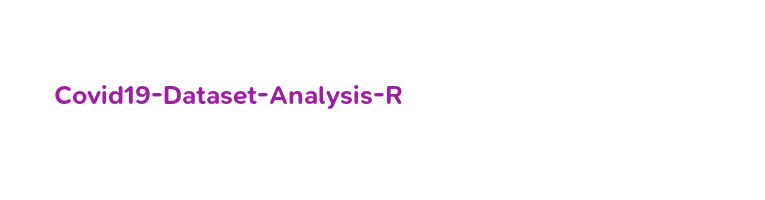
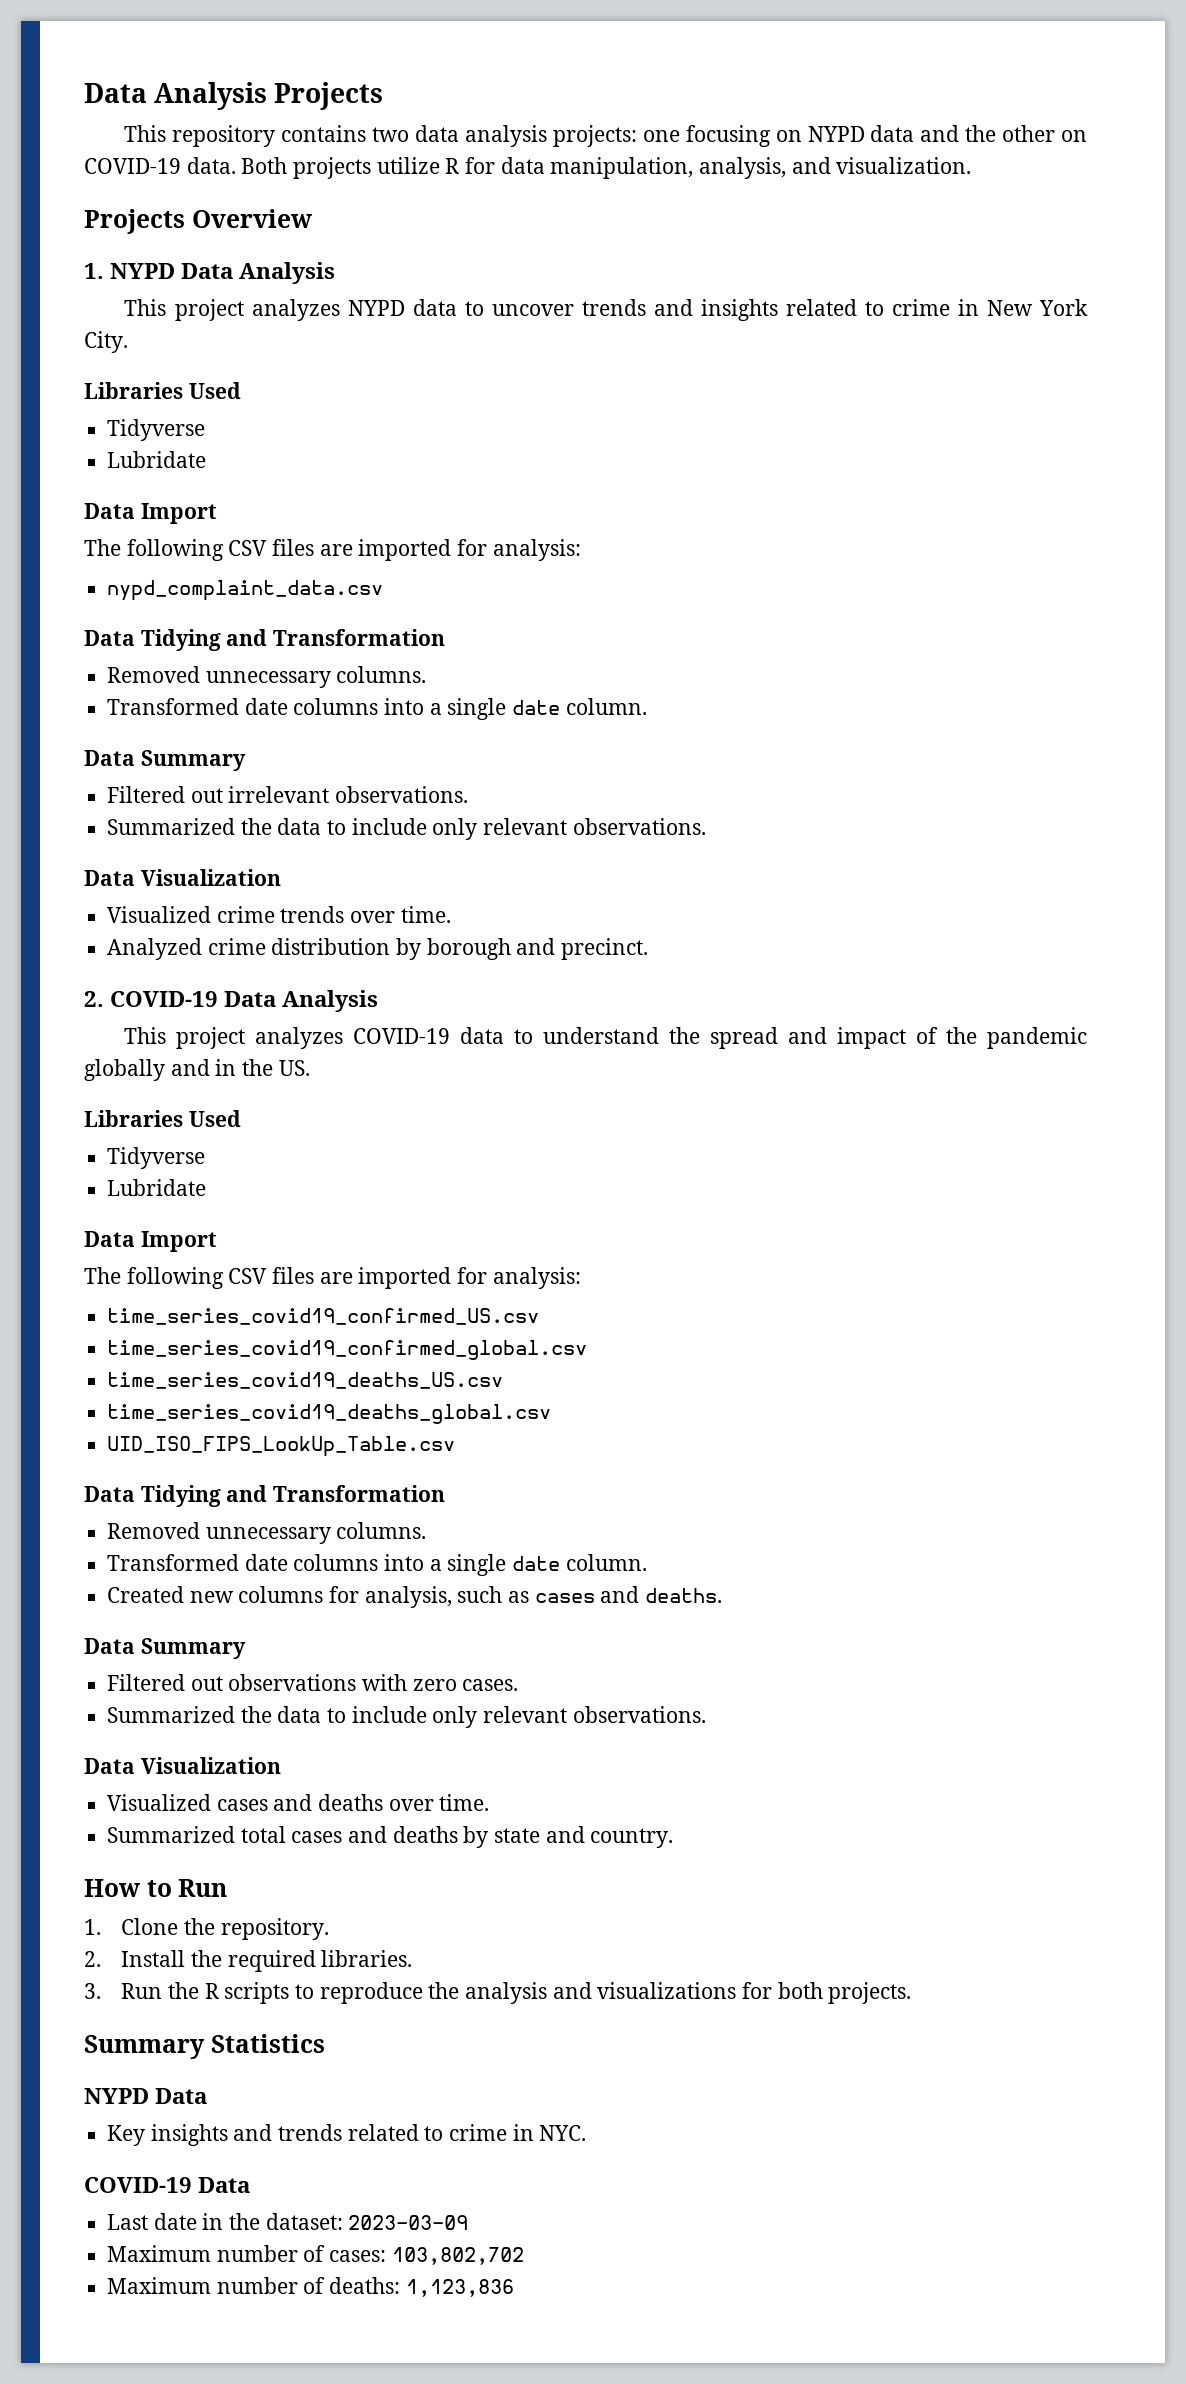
- Covid19-Dataset-Analysis-R
+ Data Analysis Projects
+ This repository contains two data analysis projects: one focusing on NYPD data and the other on COVID-19 data. Both projects utilize R for data manipulation, analysis, and visualization.
+ Projects Overview
+ 1. NYPD Data Analysis
+ This project analyzes NYPD data to uncover trends and insights related to crime in New York City.
+ Libraries Used
+ Tidyverse
+ Lubridate
+ Data Import
+ The following CSV files are imported for analysis:
+ nypd_complaint_data.csv
+ Data Tidying and Transformation
+ Removed unnecessary columns.
+ Transformed date columns into a single date column.
+ Data Summary
+ Filtered out irrelevant observations.
+ Summarized the data to include only relevant observations.
+ Data Visualization
+ Visualized crime trends over time.
+ Analyzed crime distribution by borough and precinct.
+ 2. COVID-19 Data Analysis
+ This project analyzes COVID-19 data to understand the spread and impact of the pandemic globally and in the US.
+ Libraries Used
+ Tidyverse
+ Lubridate
+ Data Import
+ The following CSV files are imported for analysis:
+ time_series_covid19_confirmed_US.csv
+ time_series_covid19_confirmed_global.csv
+ time_series_covid19_deaths_US.csv
+ time_series_covid19_deaths_global.csv
+ UID_ISO_FIPS_LookUp_Table.csv
+ Data Tidying and Transformation
+ Removed unnecessary columns.
+ Transformed date columns into a single date column.
+ Created new columns for analysis, such as cases and deaths.
+ Data Summary
+ Filtered out observations with zero cases.
+ Summarized the data to include only relevant observations.
+ Data Visualization
+ Visualized cases and deaths over time.
+ Summarized total cases and deaths by state and country.
+ How to Run
+ 1. Clone the repository.
+ 2. Install the required libraries.
+ 3. Run the R scripts to reproduce the analysis and visualizations for both projects.
+ Summary Statistics
+ NYPD Data
+ Key insights and trends related to crime in NYC.
+ COVID-19 Data
+ Last date in the dataset: 2023-03-09
+ Maximum number of cases: 103,802,702
+ Maximum number of deaths: 1,123,836

